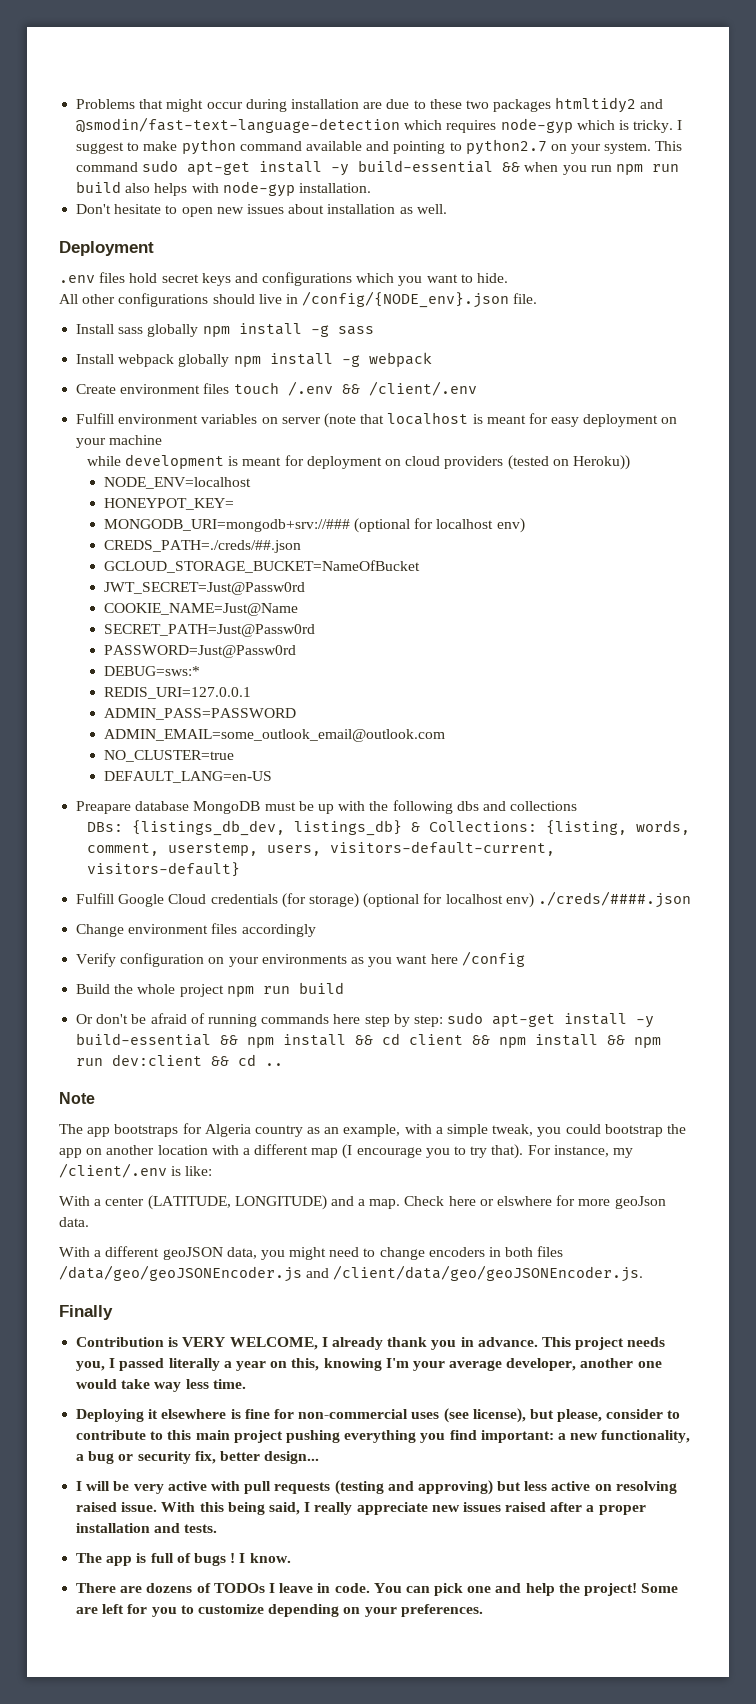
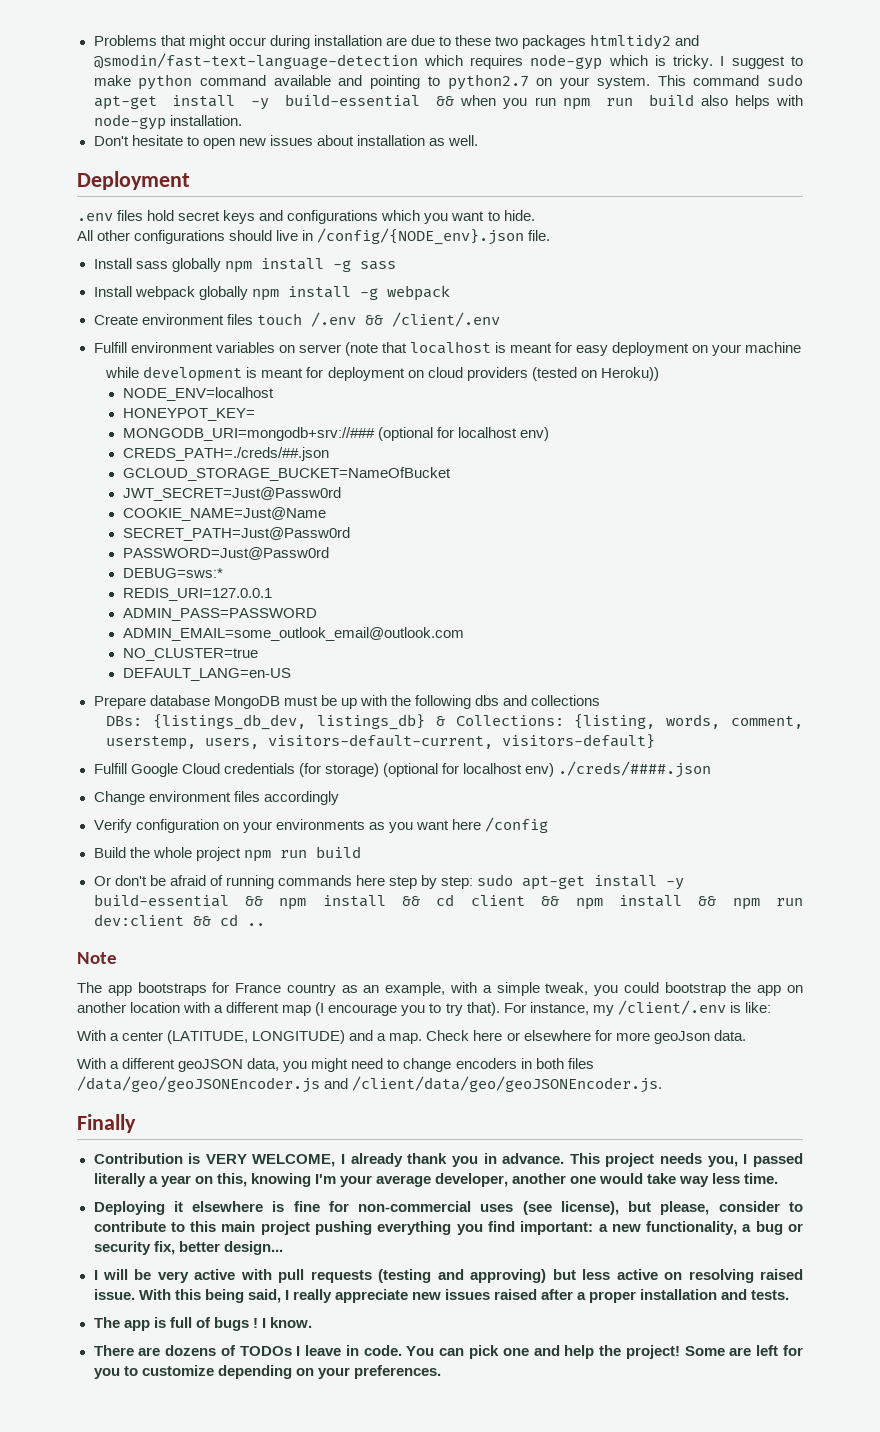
- Preapare database MongoDB must be up with the following dbs and collections
+ Prepare database MongoDB must be up with the following dbs and collections
- The app bootstraps for Algeria country as an example, with a simple tweak, you could bootstrap the app on another location with a different map (I encourage you to try that).
+ The app bootstraps for France country as an example, with a simple tweak, you could bootstrap the app on another location with a different map (I encourage you to try that).
- Check here or elswhere for more geoJson data.
+ Check here or elsewhere for more geoJson data.

